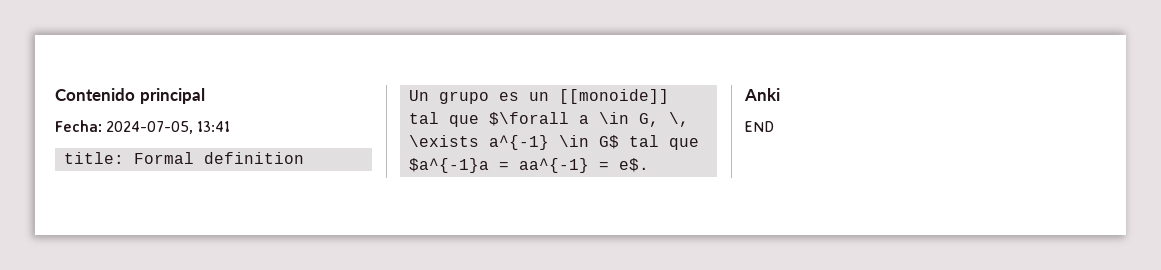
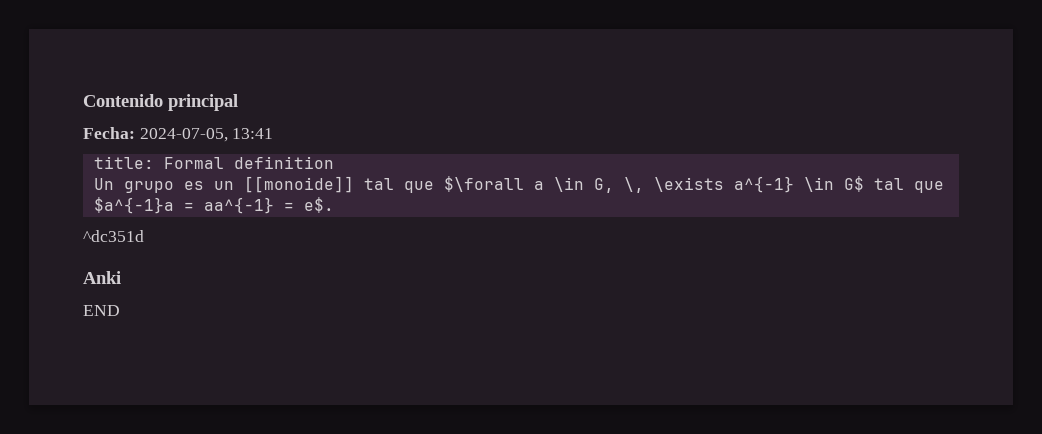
+ ^dc351d

